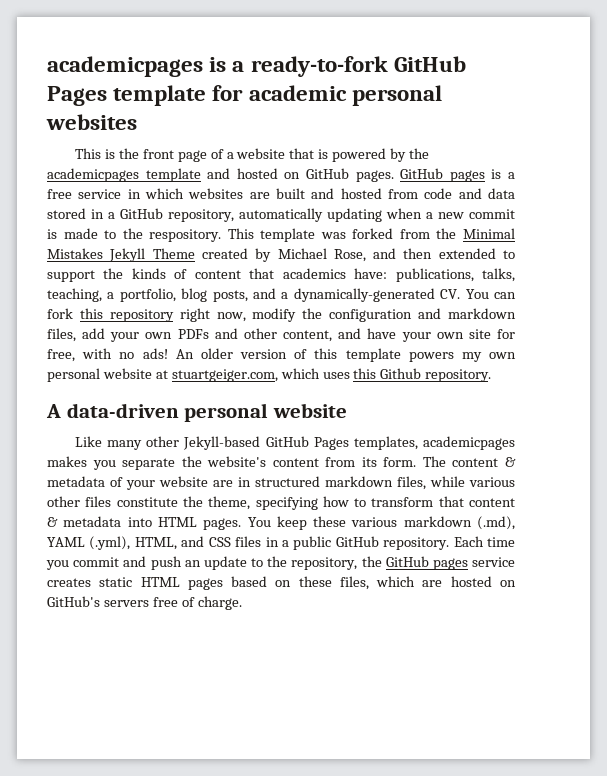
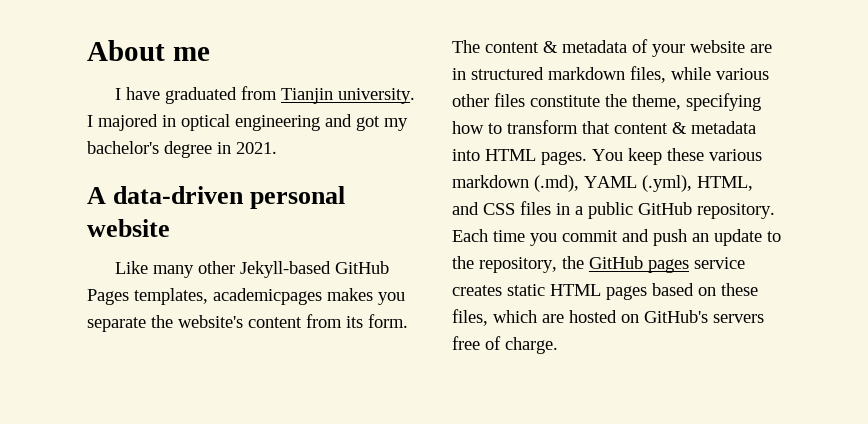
- academicpages is a ready-to-fork GitHub Pages template for academic personal websites
- This is the front page of a website that is powered by the academicpages template and hosted on GitHub pages. GitHub pages is a free service in which websites are built and hosted from code and data stored in a GitHub repository, automatically updating when a new commit is made to the respository. This template was forked from the Minimal Mistakes Jekyll Theme created by Michael Rose, and then extended to support the kinds of content that academics have: publications, talks, teaching, a portfolio, blog posts, and a dynamically-generated CV. You can fork this repository right now, modify the configuration and markdown files, add your own PDFs and other content, and have your own site for free, with no ads! An older version of this template powers my own personal website at stuartgeiger.com, which uses this Github repository.
+ About me
+ I have graduated from Tianjin university. I majored in optical engineering and got my bachelor's degree in 2021.

